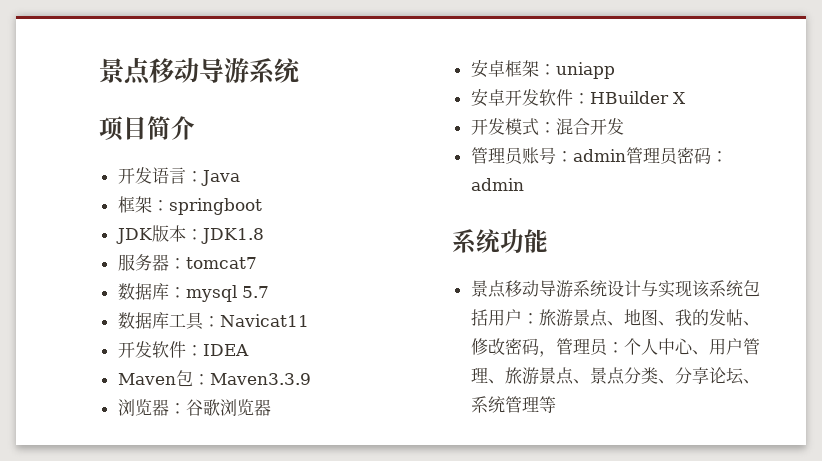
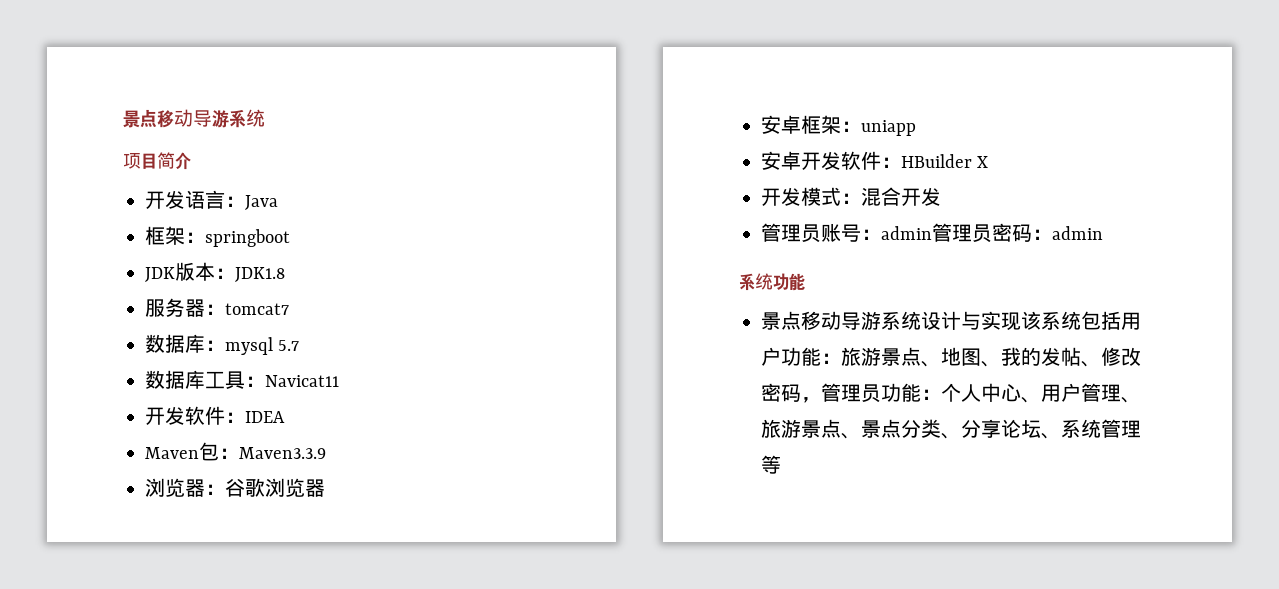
- 景点移动导游系统设计与实现该系统包括用户：旅游景点、地图、我的发帖、修改密码，管理员：个人中心、用户管理、旅游景点、景点分类、分享论坛、系统管理等
+ 景点移动导游系统设计与实现该系统包括用户功能：旅游景点、地图、我的发帖、修改密码，管理员功能：个人中心、用户管理、旅游景点、景点分类、分享论坛、系统管理等

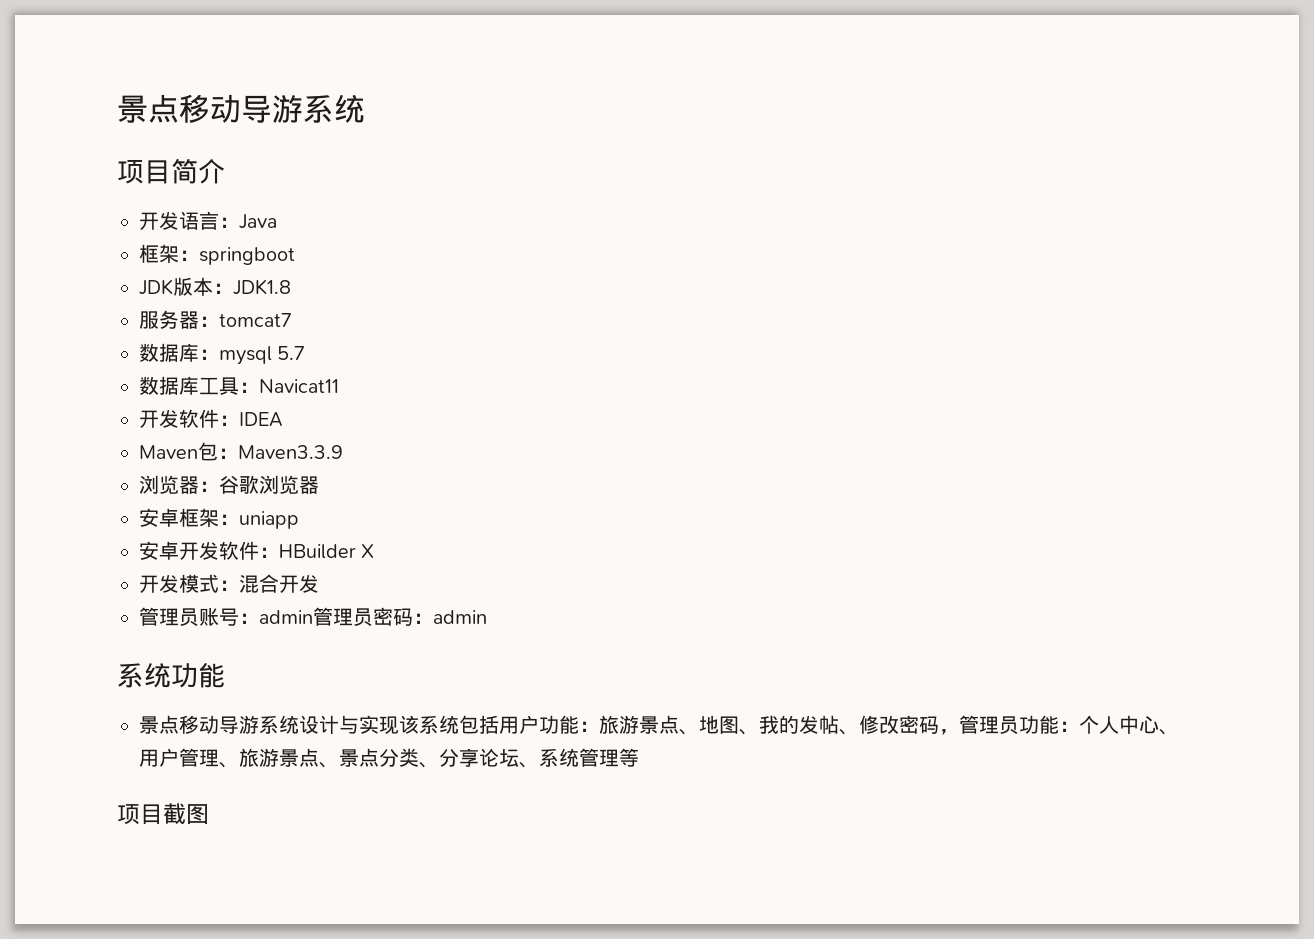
+ 项目截图

